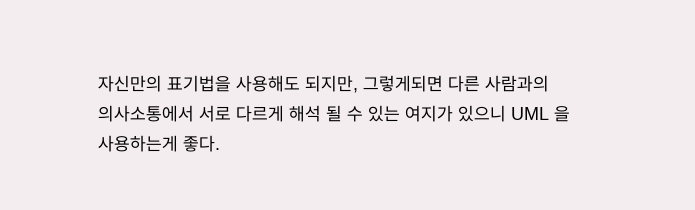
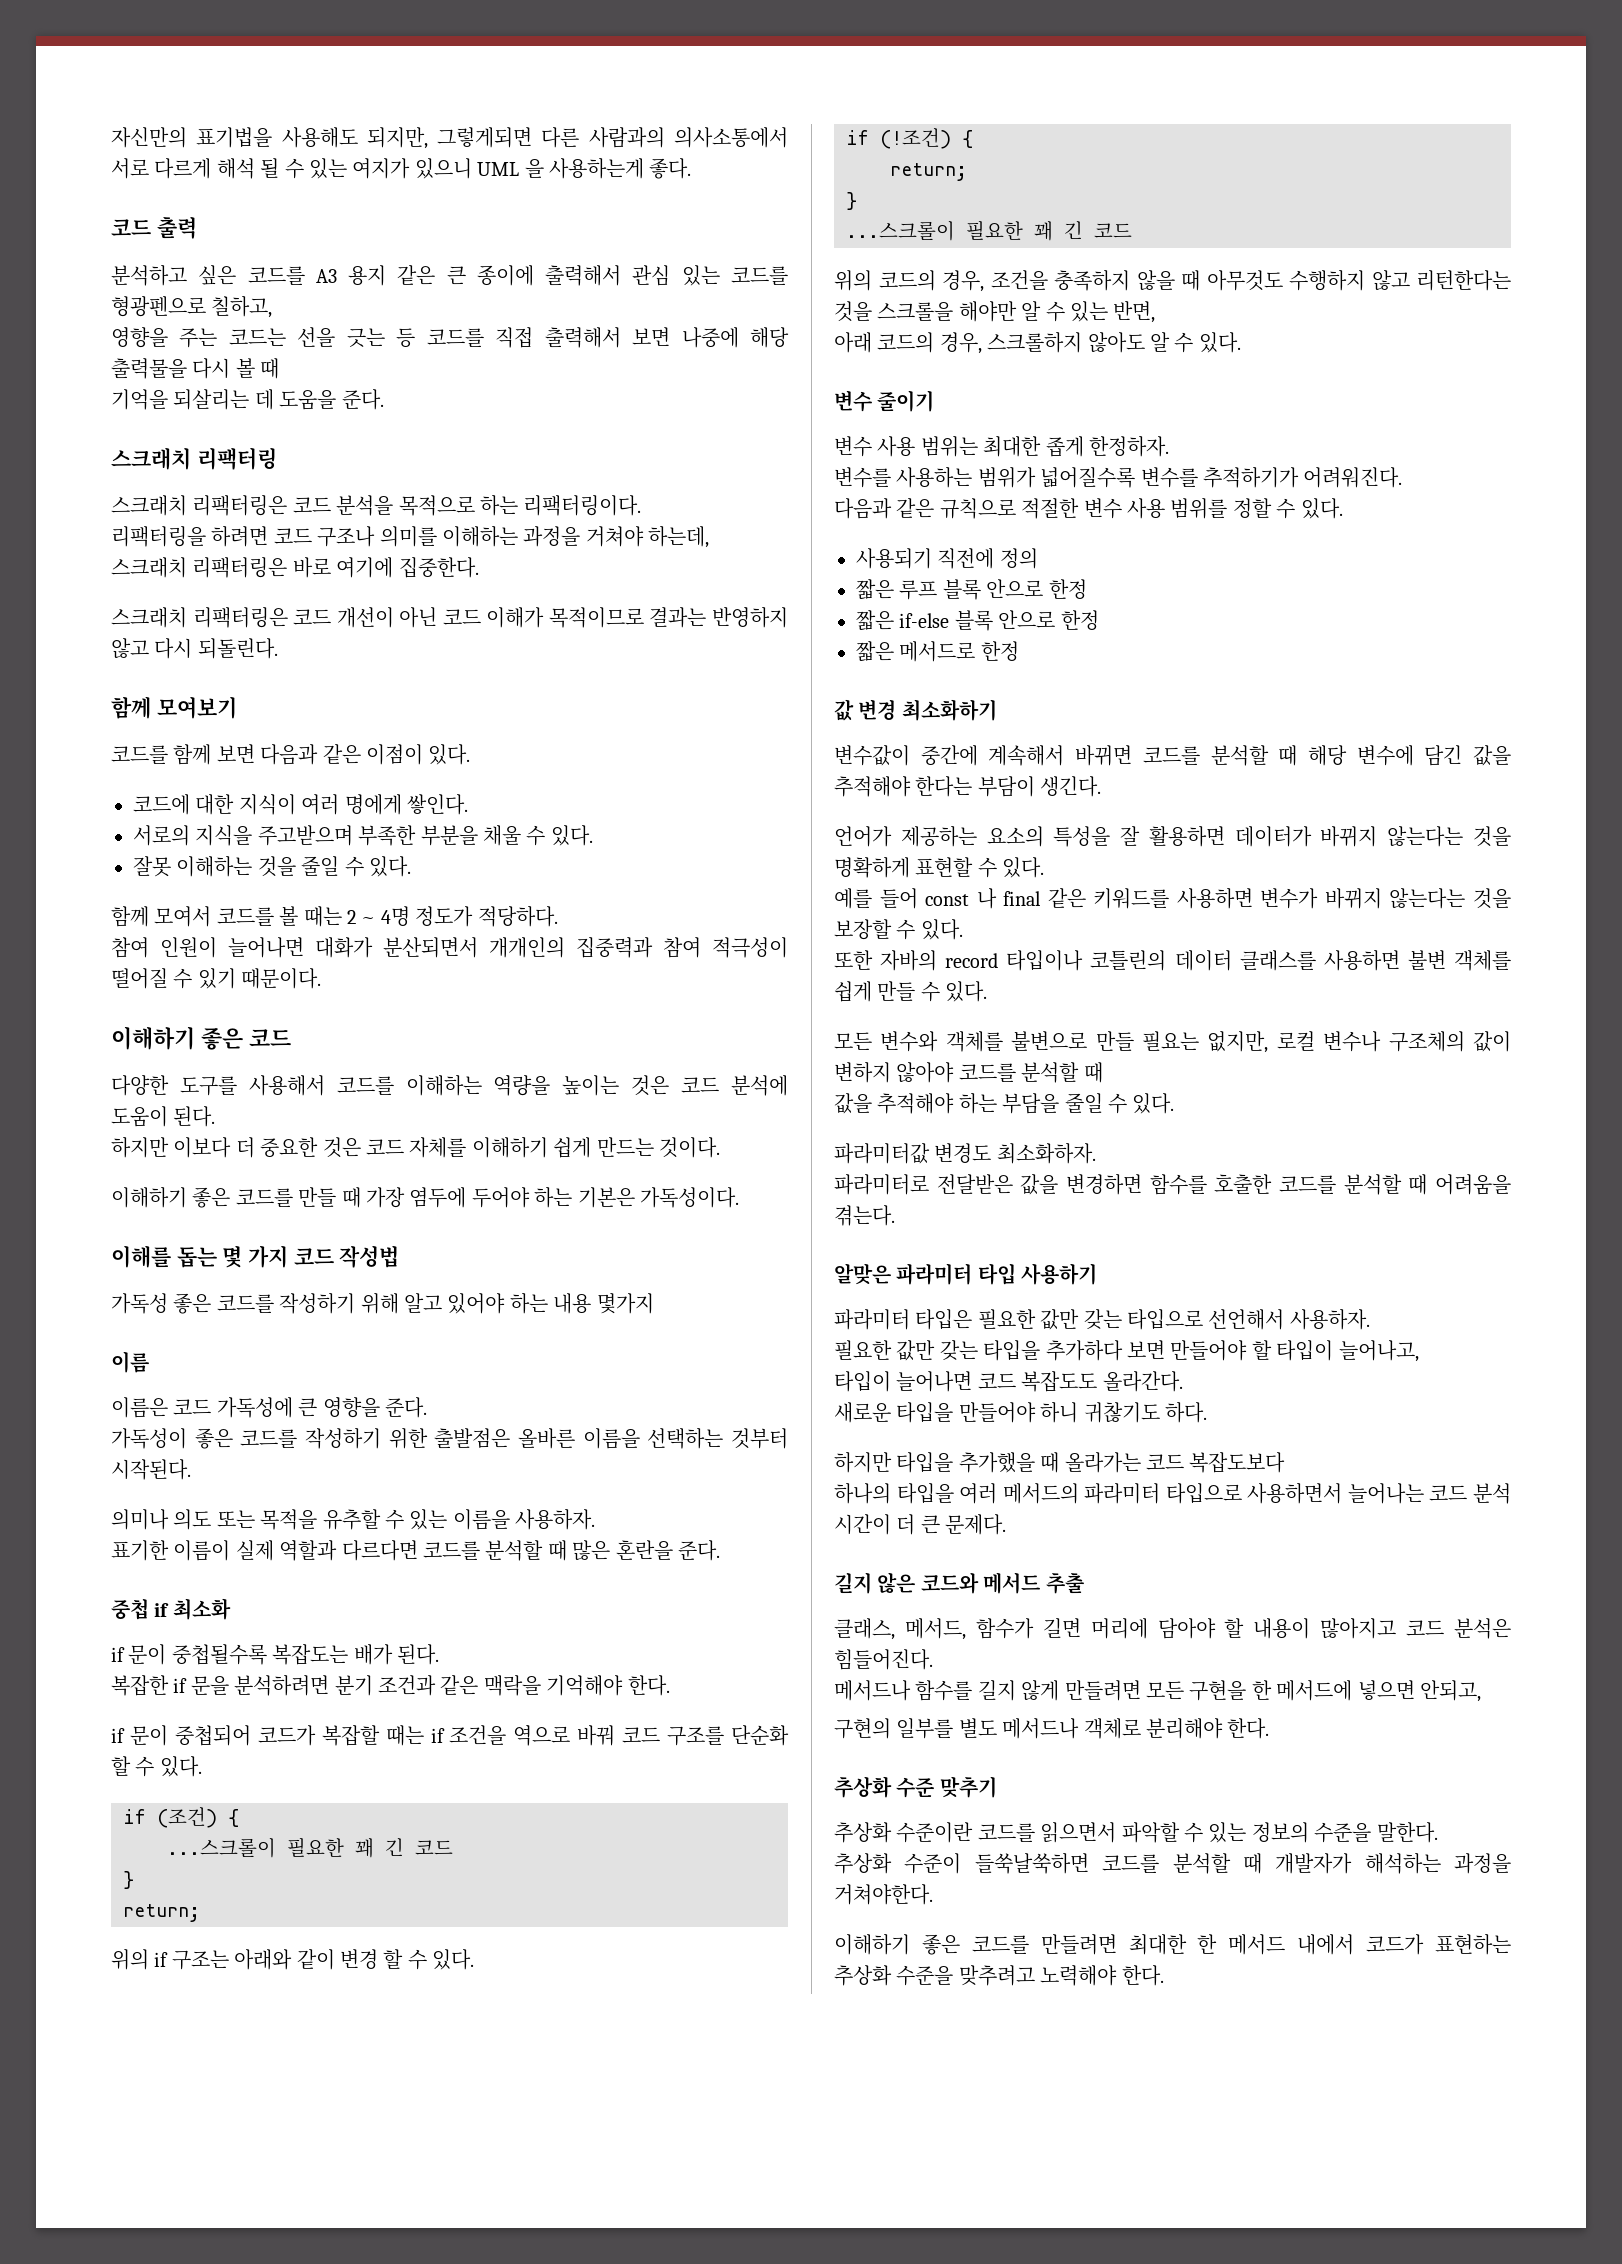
+ 코드 출력
+ 분석하고 싶은 코드를 A3 용지 같은 큰 종이에 출력해서 관심 있는 코드를 형광펜으로 칠하고,
+ 영향을 주는 코드는 선을 긋는 등 코드를 직접 출력해서 보면 나중에 해당 출력물을 다시 볼 때
+ 기억을 되살리는 데 도움을 준다.
+ 스크래치 리팩터링
+ 스크래치 리팩터링은 코드 분석을 목적으로 하는 리팩터링이다.
+ 리팩터링을 하려면 코드 구조나 의미를 이해하는 과정을 거쳐야 하는데, 스크래치 리팩터링은 바로 여기에 집중한다.
+ 스크래치 리팩터링은 코드 개선이 아닌 코드 이해가 목적이므로 결과는 반영하지 않고 다시 되돌린다.
+ 함께 모여보기
+ 코드를 함께 보면 다음과 같은 이점이 있다.
+ 코드에 대한 지식이 여러 명에게 쌓인다.
+ 서로의 지식을 주고받으며 부족한 부분을 채울 수 있다.
+ 잘못 이해하는 것을 줄일 수 있다.
+ 함께 모여서 코드를 볼 때는 2 ~ 4명 정도가 적당하다.
+ 참여 인원이 늘어나면 대화가 분산되면서 개개인의 집중력과 참여 적극성이 떨어질 수 있기 때문이다.
+ 이해하기 좋은 코드
+ 다양한 도구를 사용해서 코드를 이해하는 역량을 높이는 것은 코드 분석에 도움이 된다.
+ 하지만 이보다 더 중요한 것은 코드 자체를 이해하기 쉽게 만드는 것이다.
+ 이해하기 좋은 코드를 만들 때 가장 염두에 두어야 하는 기본은 가독성이다.
+ 이해를 돕는 몇 가지 코드 작성법
+ 가독성 좋은 코드를 작성하기 위해 알고 있어야 하는 내용 몇가지
+ 이름
+ 이름은 코드 가독성에 큰 영향을 준다.
+ 가독성이 좋은 코드를 작성하기 위한 출발점은 올바른 이름을 선택하는 것부터 시작된다.
+ 의미나 의도 또는 목적을 유추할 수 있는 이름을 사용하자.
+ 표기한 이름이 실제 역할과 다르다면 코드를 분석할 때 많은 혼란을 준다.
+ 중첩 if 최소화
+ if 문이 중첩될수록 복잡도는 배가 된다.
+ 복잡한 if 문을 분석하려면 분기 조건과 같은 맥락을 기억해야 한다.
+ if 문이 중첩되어 코드가 복잡할 때는 if 조건을 역으로 바꿔 코드 구조를 단순화 할 수 있다.
+ if (조건) {
+ ...스크롤이 필요한 꽤 긴 코드
+ }
+ return;
+ 위의 if 구조는 아래와 같이 변경 할 수 있다.
+ if (!조건) {
+ return;
+ }
+ ...스크롤이 필요한 꽤 긴 코드
+ 위의 코드의 경우, 조건을 충족하지 않을 때 아무것도 수행하지 않고 리턴한다는 것을 스크롤을 해야만 알 수 있는 반면,
+ 아래 코드의 경우, 스크롤하지 않아도 알 수 있다.
+ 변수 줄이기
+ 변수 사용 범위는 최대한 좁게 한정하자.
+ 변수를 사용하는 범위가 넓어질수록 변수를 추적하기가 어려워진다.
+ 다음과 같은 규칙으로 적절한 변수 사용 범위를 정할 수 있다.
+ 사용되기 직전에 정의
+ 짧은 루프 블록 안으로 한정
+ 짧은 if-else 블록 안으로 한정
+ 짧은 메서드로 한정
+ 값 변경 최소화하기
+ 변수값이 중간에 계속해서 바뀌면 코드를 분석할 때 해당 변수에 담긴 값을 추적해야 한다는 부담이 생긴다.
+ 언어가 제공하는 요소의 특성을 잘 활용하면 데이터가 바뀌지 않는다는 것을 명확하게 표현할 수 있다.
+ 예를 들어 const 나 final 같은 키워드를 사용하면 변수가 바뀌지 않는다는 것을 보장할 수 있다.
+ 또한 자바의 record 타입이나 코틀린의 데이터 클래스를 사용하면 불변 객체를 쉽게 만들 수 있다.
+ 모든 변수와 객체를 불변으로 만들 필요는 없지만, 로컬 변수나 구조체의 값이 변하지 않아야 코드를 분석할 때
+ 값을 추적해야 하는 부담을 줄일 수 있다.
+ 파라미터값 변경도 최소화하자.
+ 파라미터로 전달받은 값을 변경하면 함수를 호출한 코드를 분석할 때 어려움을 겪는다.
+ 알맞은 파라미터 타입 사용하기
+ 파라미터 타입은 필요한 값만 갖는 타입으로 선언해서 사용하자.
+ 필요한 값만 갖는 타입을 추가하다 보면 만들어야 할 타입이 늘어나고,
+ 타입이 늘어나면 코드 복잡도도 올라간다.
+ 새로운 타입을 만들어야 하니 귀찮기도 하다.
+ 하지만 타입을 추가했을 때 올라가는 코드 복잡도보다
+ 하나의 타입을 여러 메서드의 파라미터 타입으로 사용하면서 늘어나는 코드 분석 시간이 더 큰 문제다.
+ 길지 않은 코드와 메서드 추출
+ 클래스, 메서드, 함수가 길면 머리에 담아야 할 내용이 많아지고 코드 분석은 힘들어진다.
+ 메서드나 함수를 길지 않게 만들려면 모든 구현을 한 메서드에 넣으면 안되고,
+ 구현의 일부를 별도 메서드나 객체로 분리해야 한다.
+ 추상화 수준 맞추기
+ 추상화 수준이란 코드를 읽으면서 파악할 수 있는 정보의 수준을 말한다.
+ 추상화 수준이 들쑥날쑥하면 코드를 분석할 때 개발자가 해석하는 과정을 거쳐야한다.
+ 이해하기 좋은 코드를 만들려면 최대한 한 메서드 내에서 코드가 표현하는 추상화 수준을 맞추려고 노력해야 한다.

